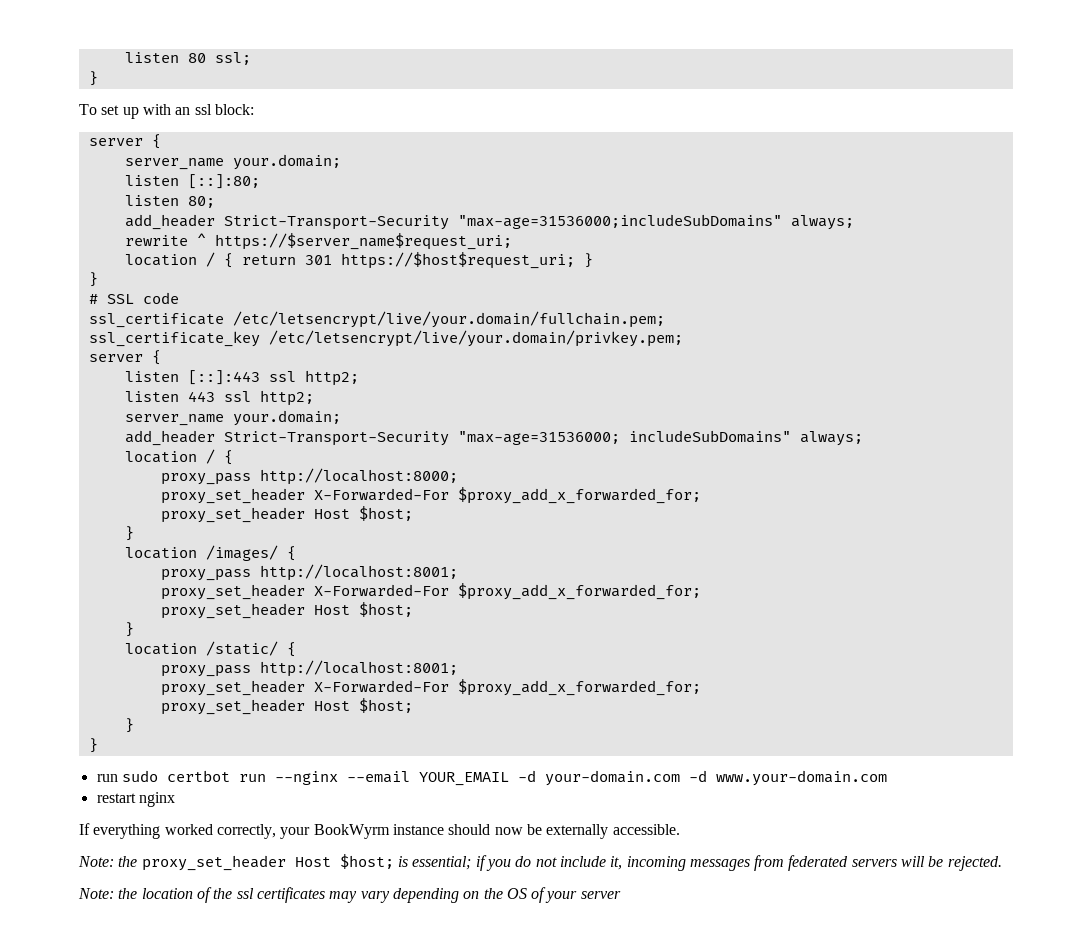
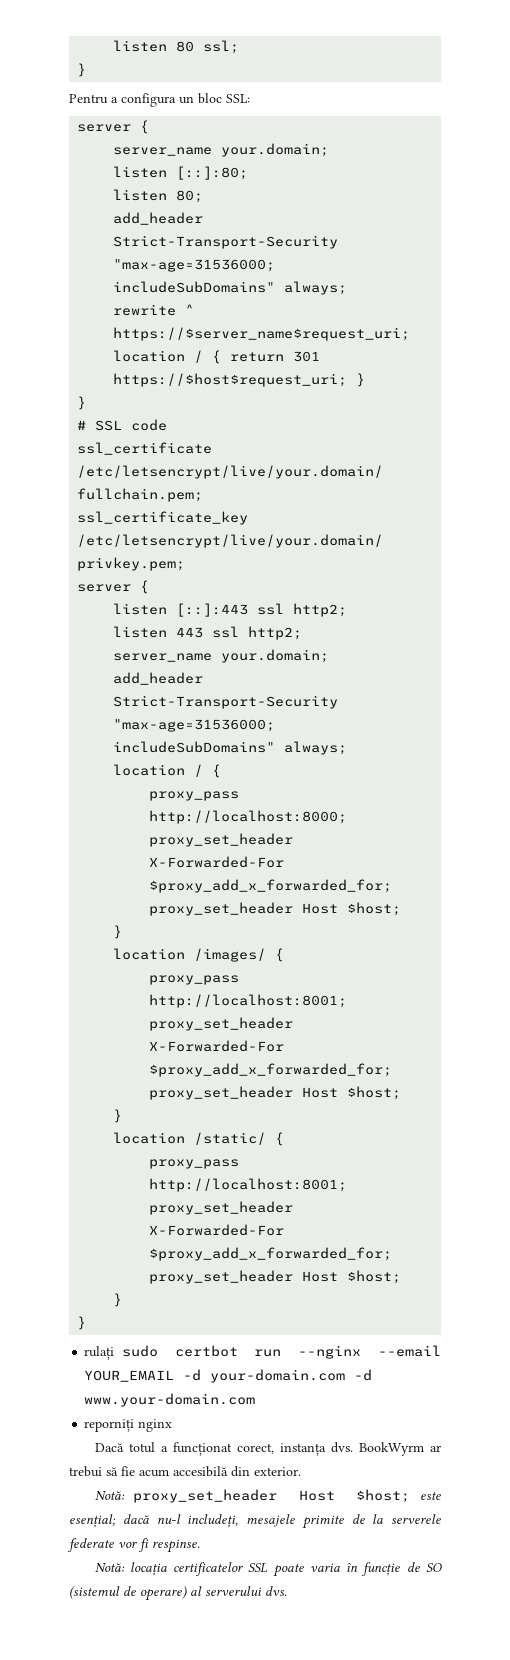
- To set up with an ssl block:
+ Pentru a configura un bloc SSL:
- run sudo certbot run --nginx --email YOUR_EMAIL -d your-domain.com -d www.your-domain.com
+ rulați sudo certbot run --nginx --email YOUR_EMAIL -d your-domain.com -d www.your-domain.com
- restart nginx
+ reporniți nginx
- If everything worked correctly, your BookWyrm instance should now be externally accessible.
- Note: the proxy_set_header Host $host; is essential; if you do not include it, incoming messages from federated servers will be rejected.
- Note: the location of the ssl certificates may vary depending on the OS of your server
+ Dacă totul a funcționat corect, instanța dvs. BookWyrm ar trebui să fie acum accesibilă din exterior.
+ Notă: proxy_set_header Host $host; este esențial; dacă nu-l includeți, mesajele primite de la serverele federate vor fi respinse.
+ Notă: locația certificatelor SSL poate varia în funcție de SO (sistemul de operare) al serverului dvs.

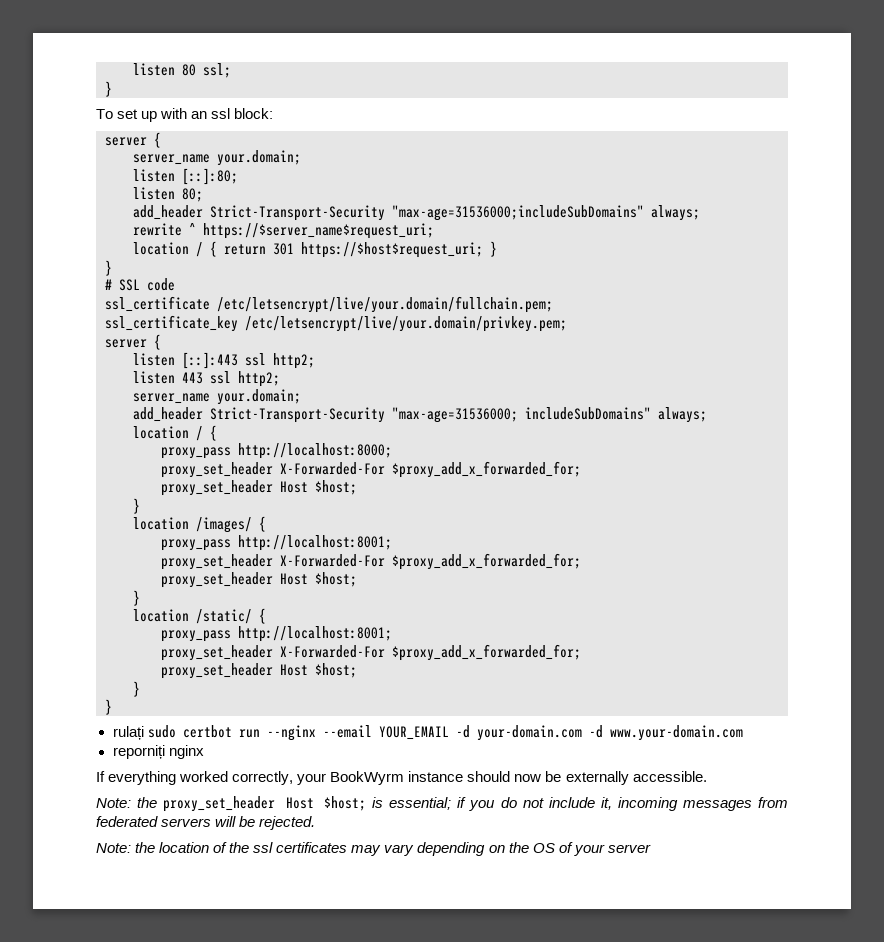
- Pentru a configura un bloc SSL:
+ To set up with an ssl block:
- Dacă totul a funcționat corect, instanța dvs. BookWyrm ar trebui să fie acum accesibilă din exterior.
- Notă: proxy_set_header Host $host; este esențial; dacă nu-l includeți, mesajele primite de la serverele federate vor fi respinse.
- Notă: locația certificatelor SSL poate varia în funcție de SO (sistemul de operare) al serverului dvs.
+ If everything worked correctly, your BookWyrm instance should now be externally accessible.
+ Note: the proxy_set_header Host $host; is essential; if you do not include it, incoming messages from federated servers will be rejected.
+ Note: the location of the ssl certificates may vary depending on the OS of your server

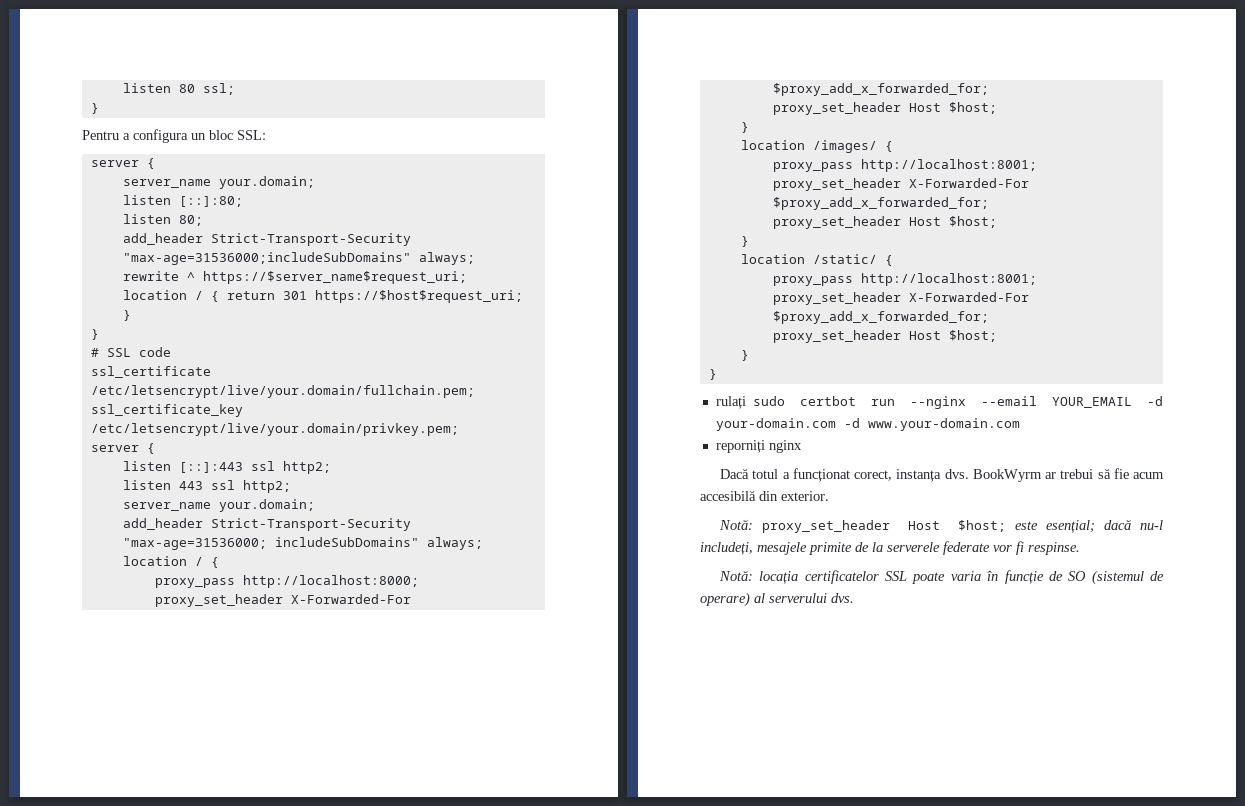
- To set up with an ssl block:
+ Pentru a configura un bloc SSL:
- If everything worked correctly, your BookWyrm instance should now be externally accessible.
- Note: the proxy_set_header Host $host; is essential; if you do not include it, incoming messages from federated servers will be rejected.
- Note: the location of the ssl certificates may vary depending on the OS of your server
+ Dacă totul a funcționat corect, instanța dvs. BookWyrm ar trebui să fie acum accesibilă din exterior.
+ Notă: proxy_set_header Host $host; este esențial; dacă nu-l includeți, mesajele primite de la serverele federate vor fi respinse.
+ Notă: locația certificatelor SSL poate varia în funcție de SO (sistemul de operare) al serverului dvs.

